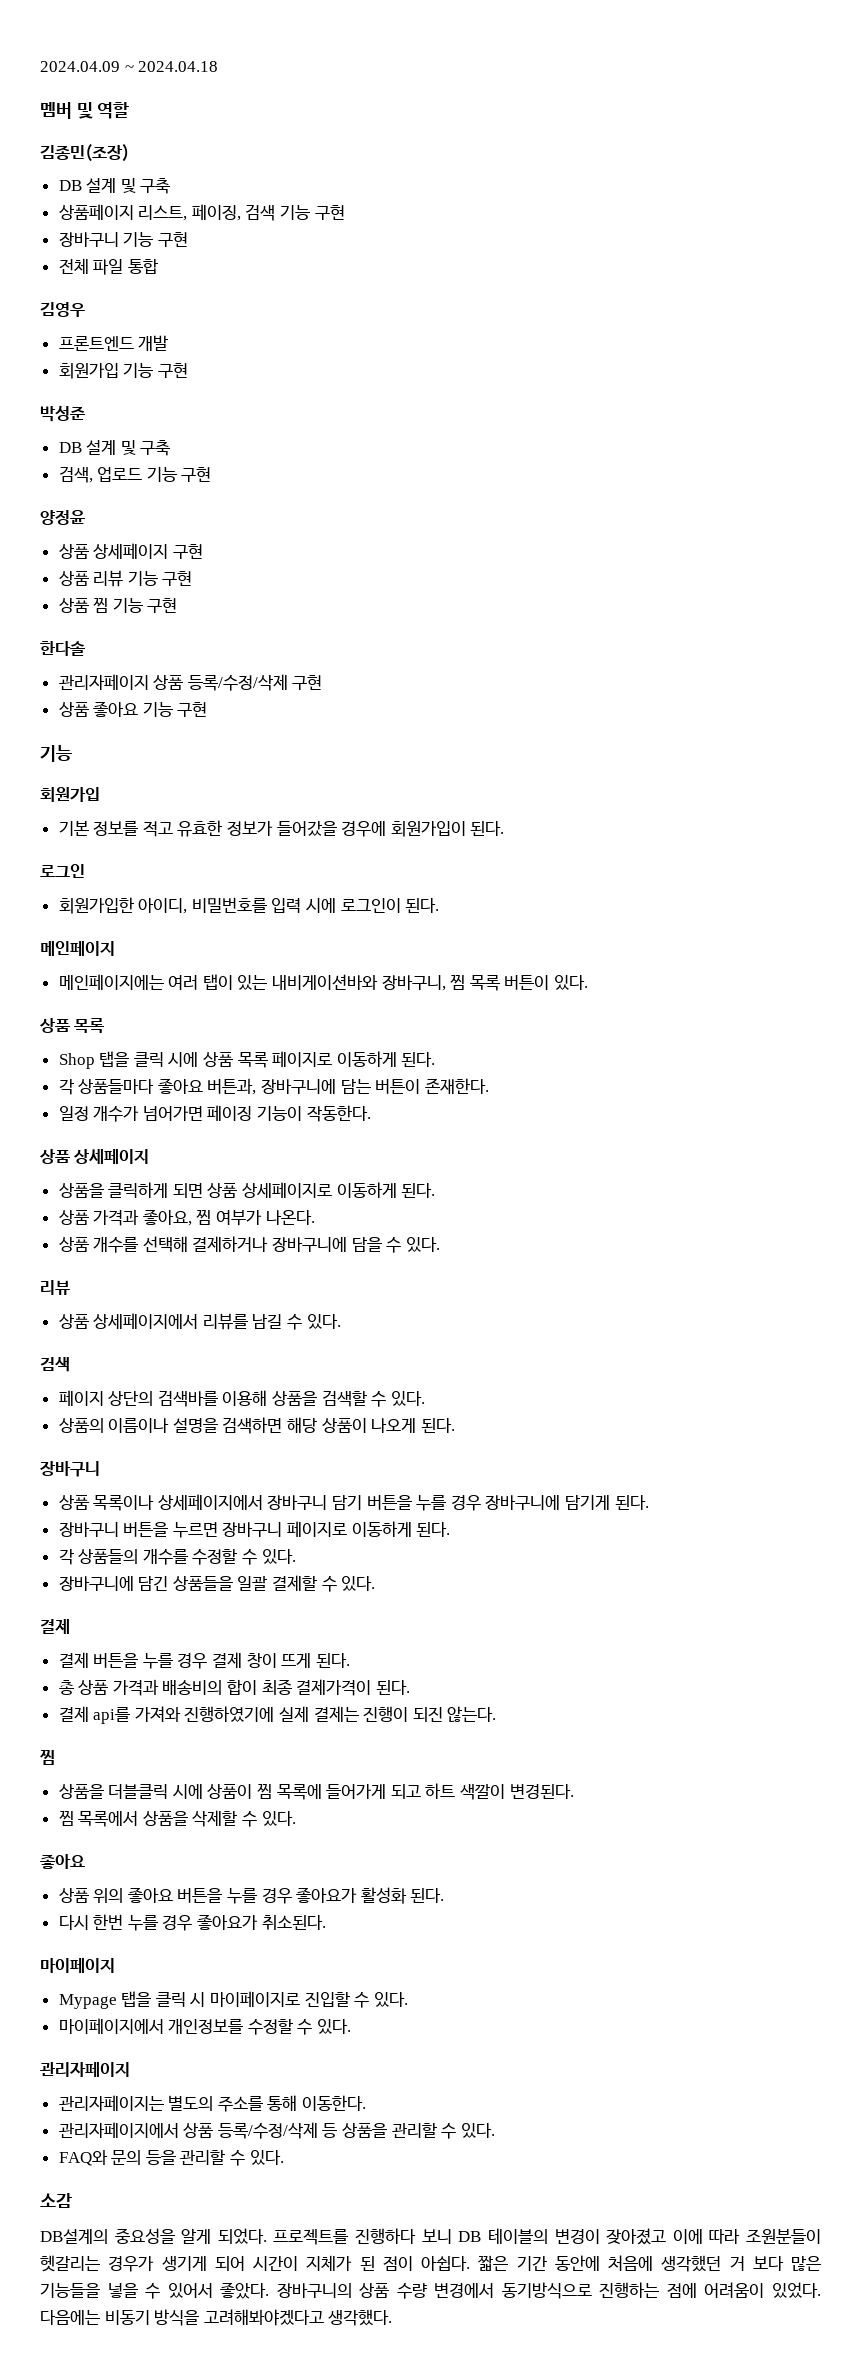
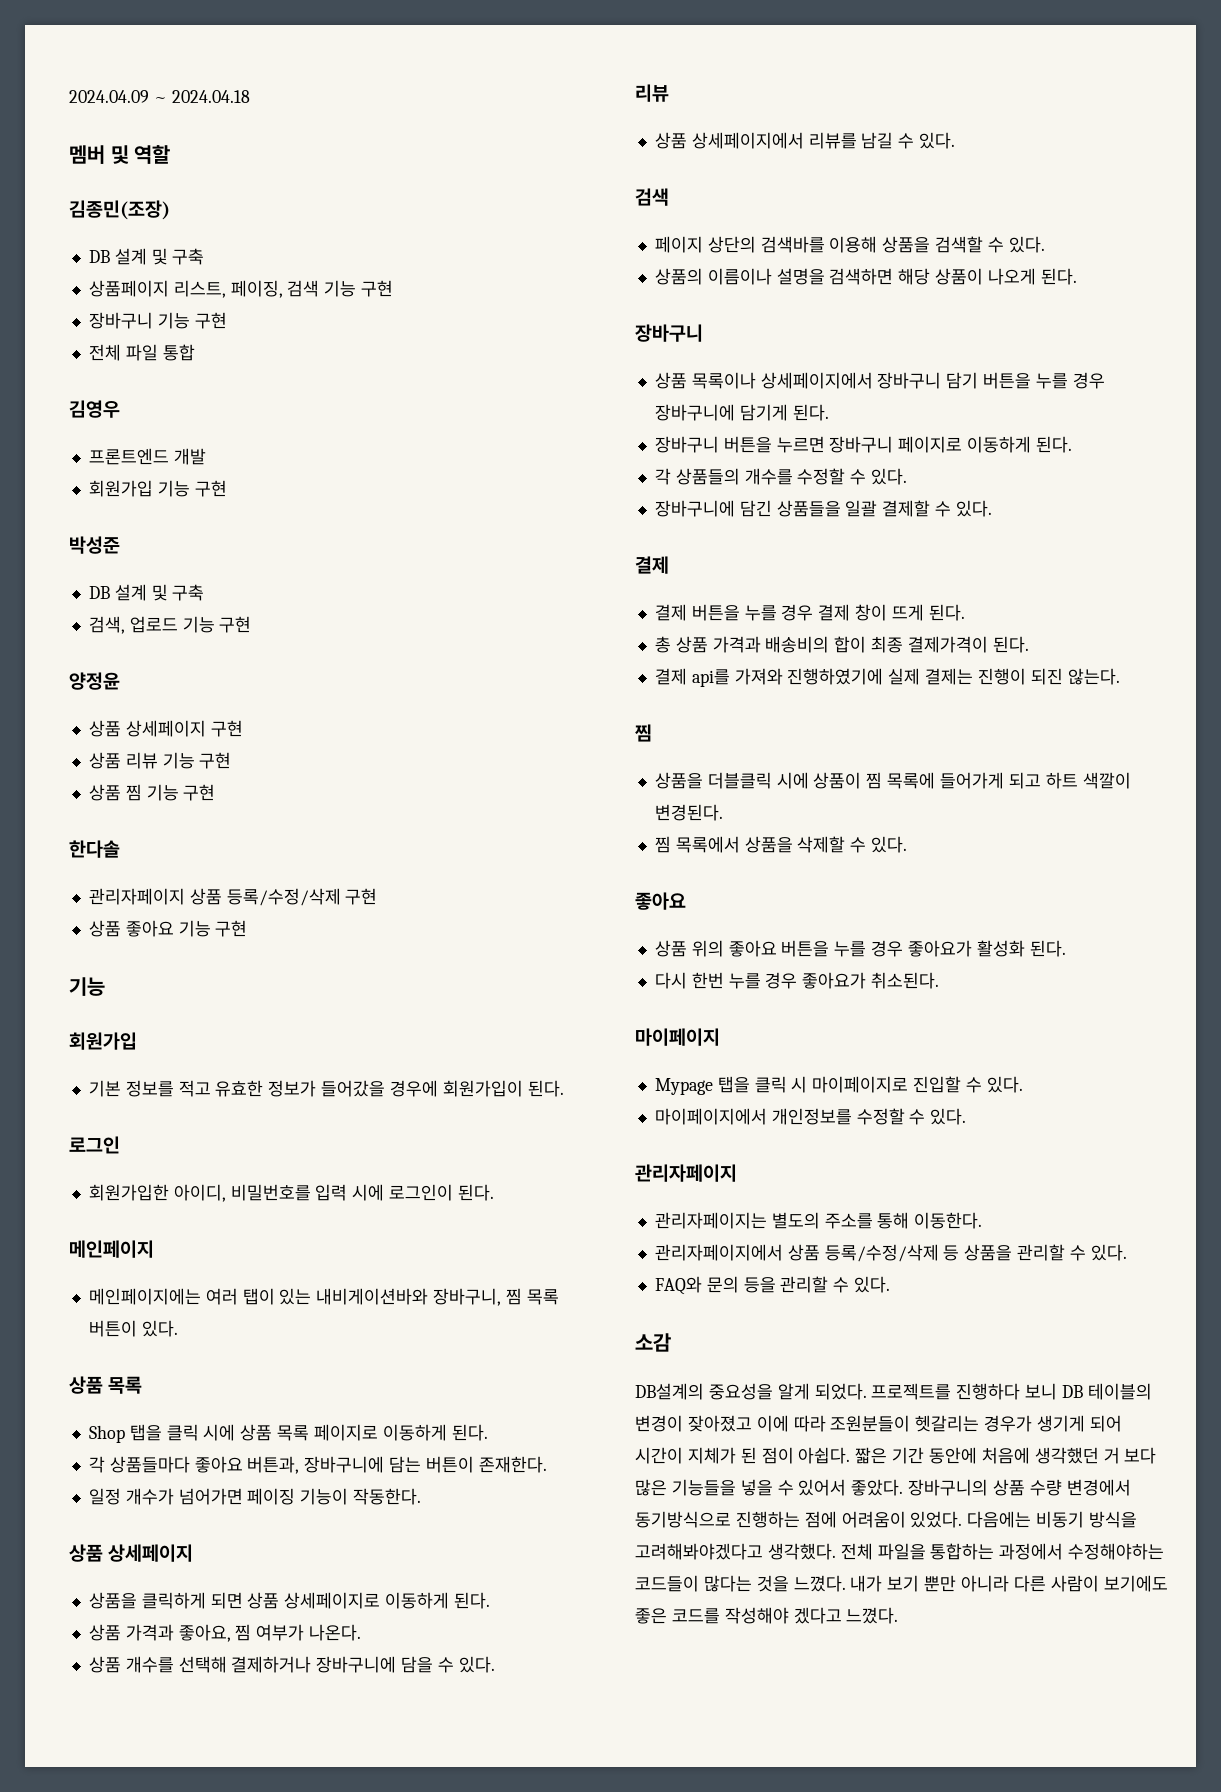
+ 전체 파일을 통합하는 과정에서 수정해야하는 코드들이 많다는 것을 느꼈다. 내가 보기 뿐만 아니라 다른 사람이 보기에도 좋은 코드를 작성해야 겠다고 느꼈다.

